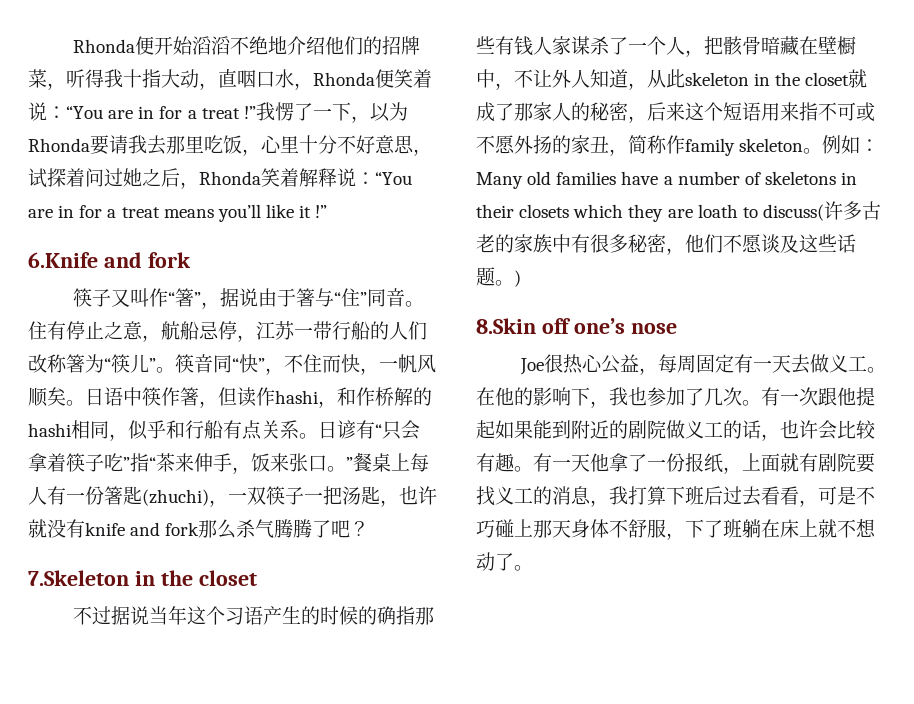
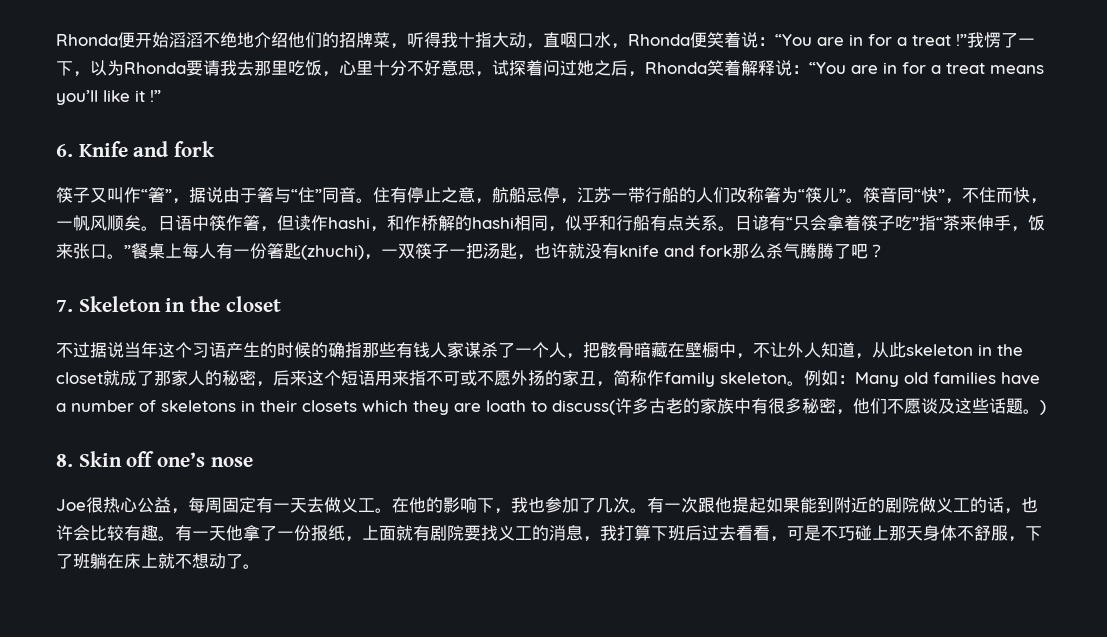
- 6.Knife and fork
+ 6. Knife and fork
- 7.Skeleton in the closet
+ 7. Skeleton in the closet
- 8.Skin off one’s nose
+ 8. Skin off one’s nose

